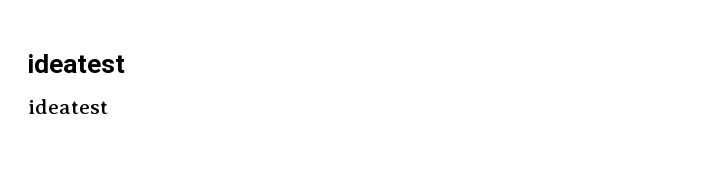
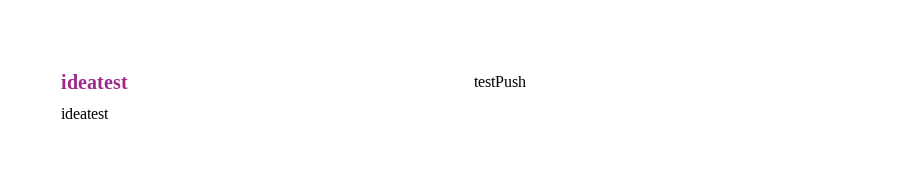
+ testPush

